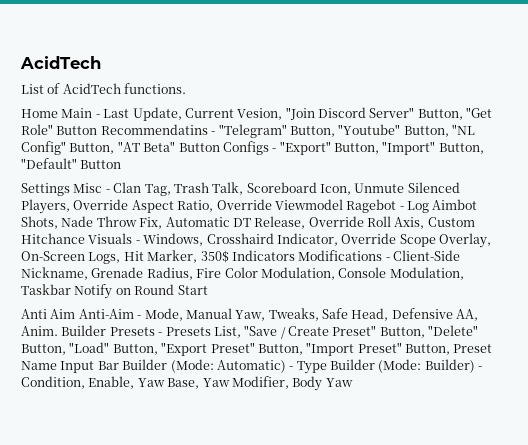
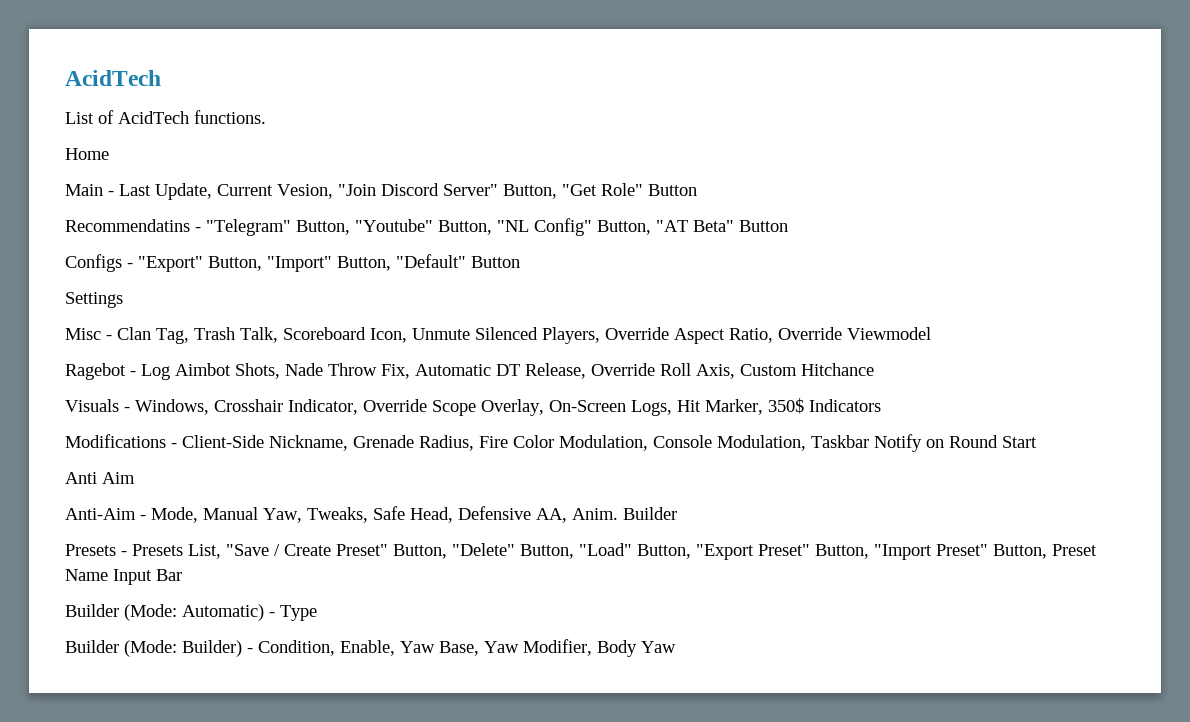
- Home Main - Last Update, Current Vesion, "Join Discord Server" Button, "Get Role" Button Recommendatins - "Telegram" Button, "Youtube" Button, "NL Config" Button, "AT Beta" Button Configs - "Export" Button, "Import" Button, "Default" Button
+ Home
+ Main - Last Update, Current Vesion, "Join Discord Server" Button, "Get Role" Button
+ Recommendatins - "Telegram" Button, "Youtube" Button, "NL Config" Button, "AT Beta" Button
+ Configs - "Export" Button, "Import" Button, "Default" Button
- Settings Misc - Clan Tag, Trash Talk, Scoreboard Icon, Unmute Silenced Players, Override Aspect Ratio, Override Viewmodel Ragebot - Log Aimbot Shots, Nade Throw Fix, Automatic DT Release, Override Roll Axis, Custom Hitchance Visuals - Windows, Crosshaird Indicator, Override Scope Overlay, On-Screen Logs, Hit Marker, 350$ Indicators Modifications - Client-Side Nickname, Grenade Radius, Fire Color Modulation, Console Modulation, Taskbar Notify on Round Start
+ Settings
+ Misc - Clan Tag, Trash Talk, Scoreboard Icon, Unmute Silenced Players, Override Aspect Ratio, Override Viewmodel
+ Ragebot - Log Aimbot Shots, Nade Throw Fix, Automatic DT Release, Override Roll Axis, Custom Hitchance
+ Visuals - Windows, Crosshair Indicator, Override Scope Overlay, On-Screen Logs, Hit Marker, 350$ Indicators
+ Modifications - Client-Side Nickname, Grenade Radius, Fire Color Modulation, Console Modulation, Taskbar Notify on Round Start
- Anti Aim Anti-Aim - Mode, Manual Yaw, Tweaks, Safe Head, Defensive AA, Anim. Builder Presets - Presets List, "Save / Create Preset" Button, "Delete" Button, "Load" Button, "Export Preset" Button, "Import Preset" Button, Preset Name Input Bar Builder (Mode: Automatic) - Type Builder (Mode: Builder) - Condition, Enable, Yaw Base, Yaw Modifier, Body Yaw
+ Anti Aim
+ Anti-Aim - Mode, Manual Yaw, Tweaks, Safe Head, Defensive AA, Anim. Builder
+ Presets - Presets List, "Save / Create Preset" Button, "Delete" Button, "Load" Button, "Export Preset" Button, "Import Preset" Button, Preset Name Input Bar
+ Builder (Mode: Automatic) - Type
+ Builder (Mode: Builder) - Condition, Enable, Yaw Base, Yaw Modifier, Body Yaw

